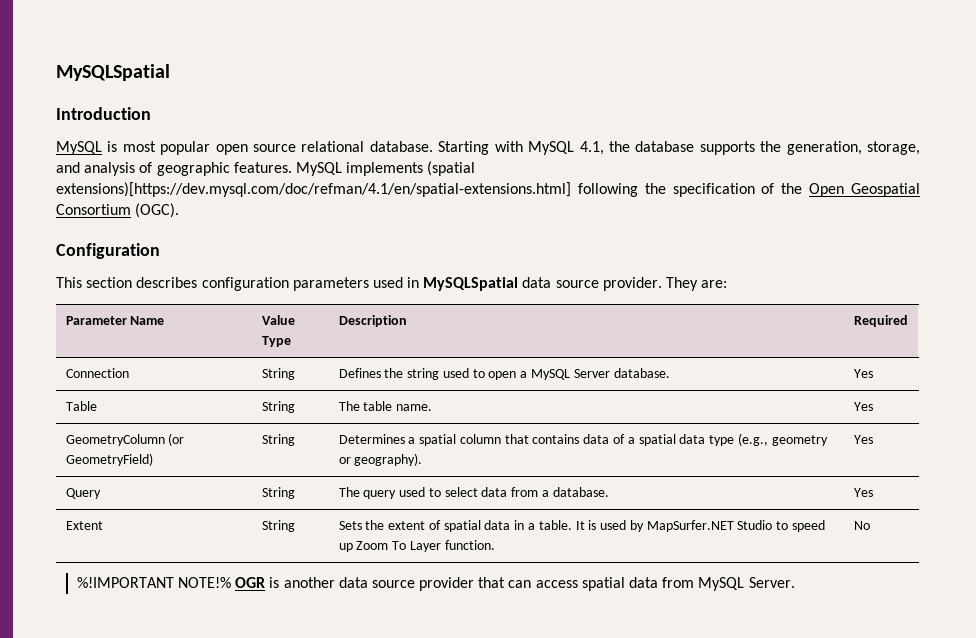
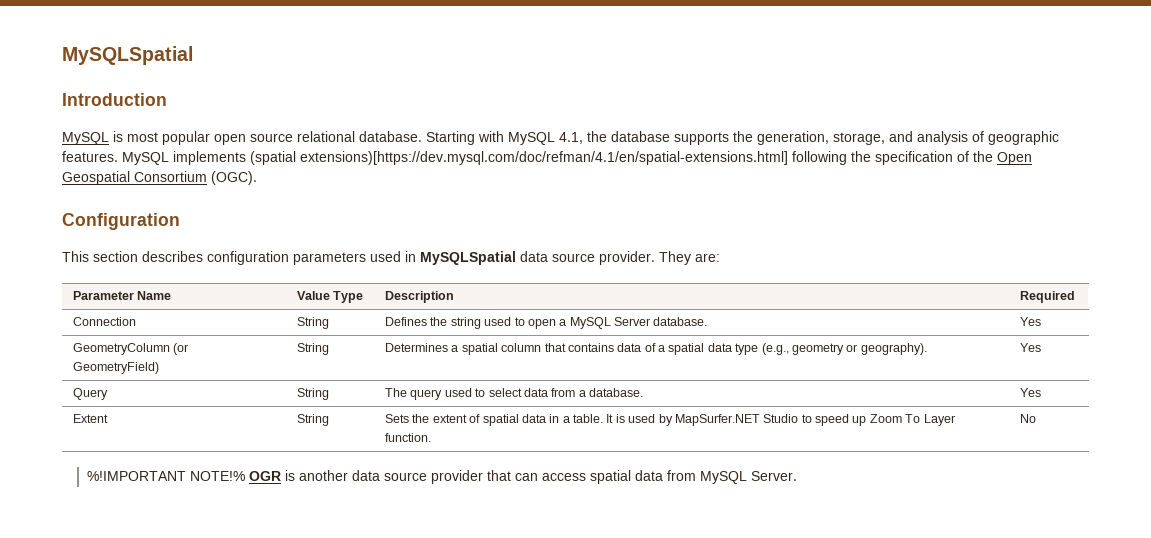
- Table | String | The table name. | Yes

